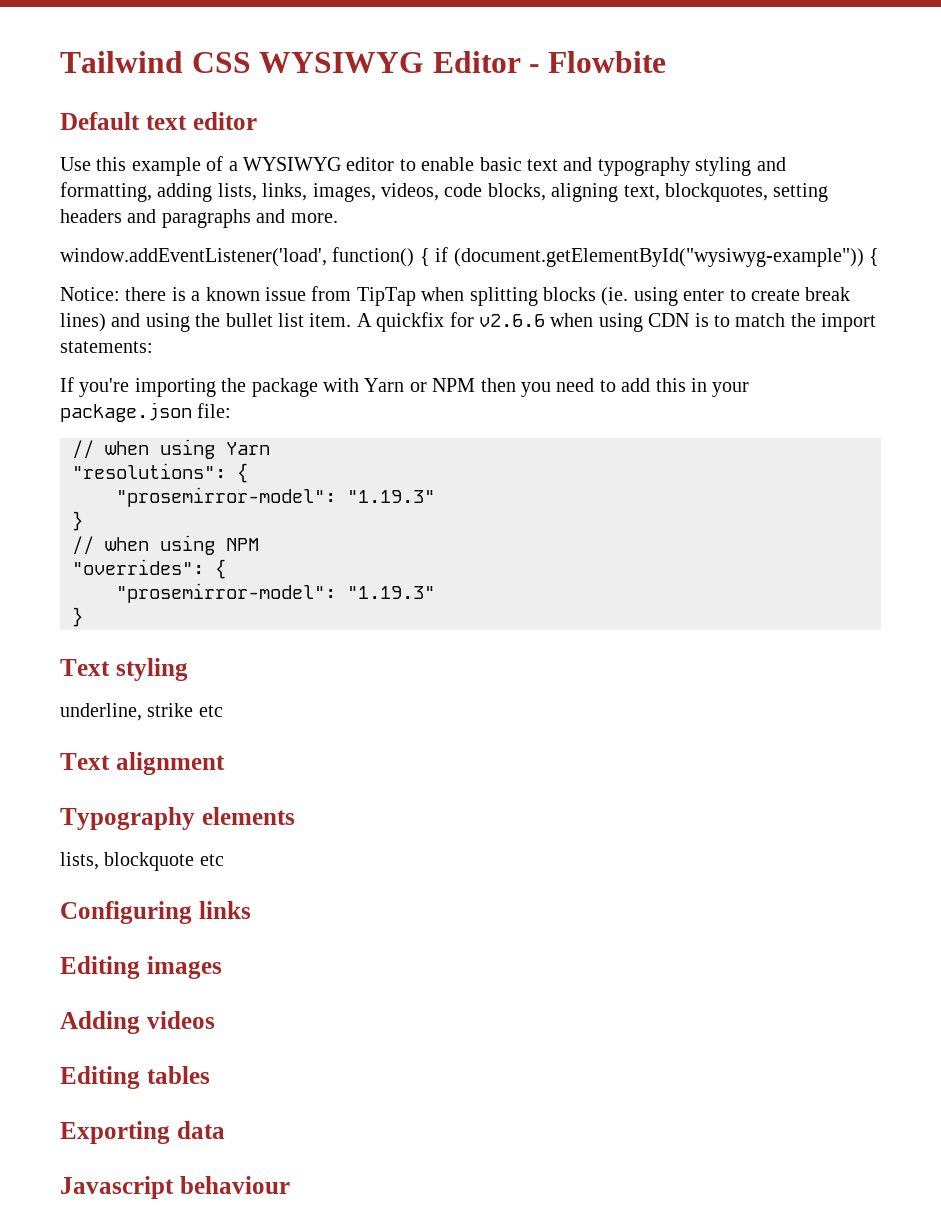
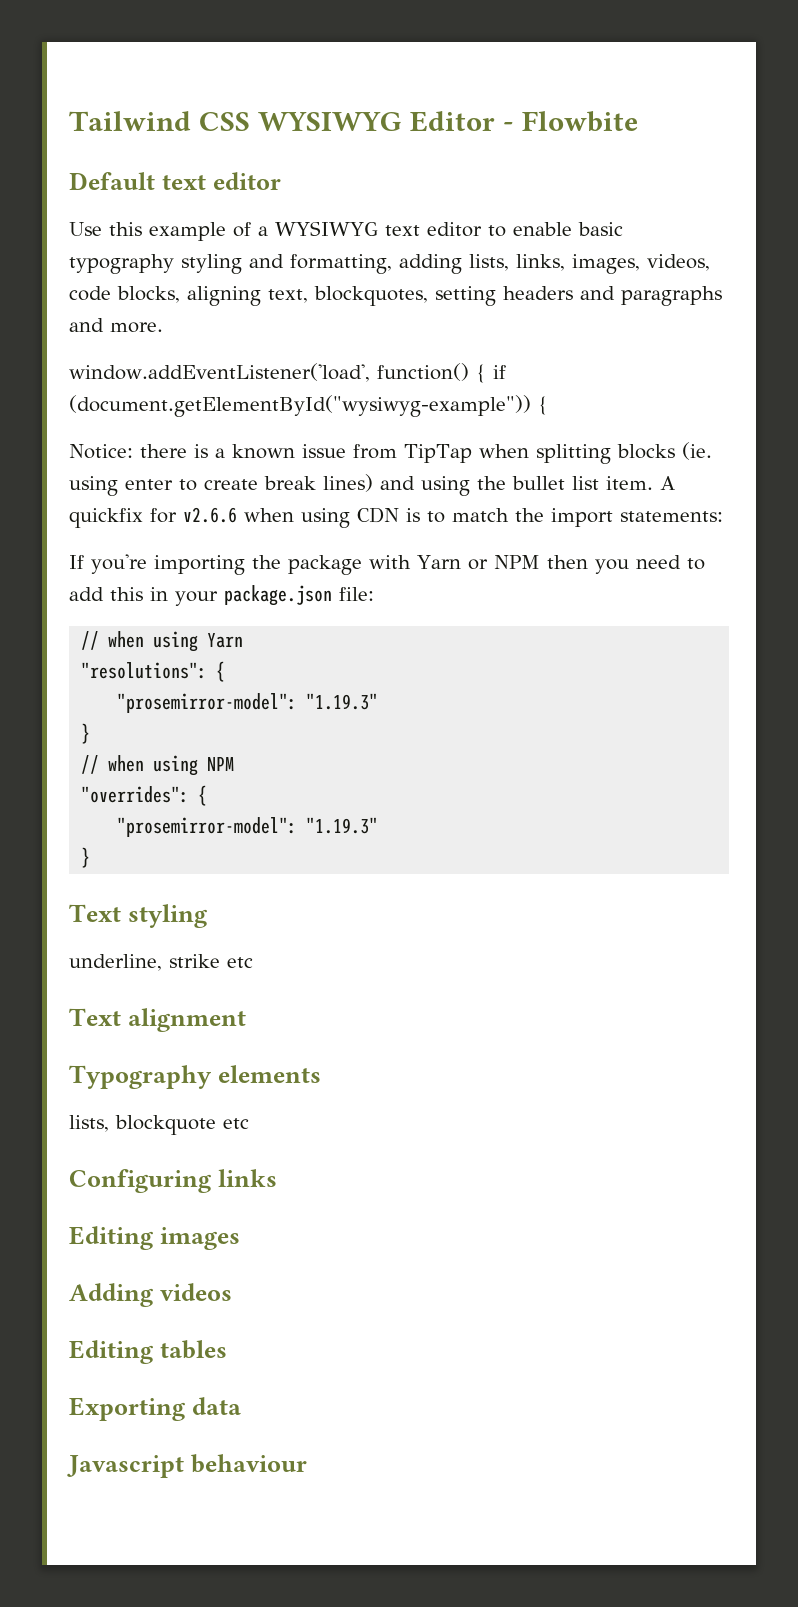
- Use this example of a WYSIWYG editor to enable basic text and typography styling and formatting, adding lists, links, images, videos, code blocks, aligning text, blockquotes, setting headers and paragraphs and more.
+ Use this example of a WYSIWYG text editor to enable basic typography styling and formatting, adding lists, links, images, videos, code blocks, aligning text, blockquotes, setting headers and paragraphs and more.

